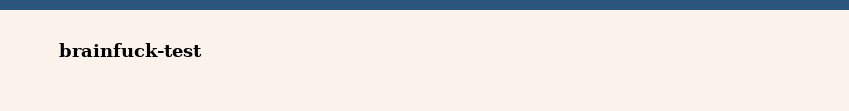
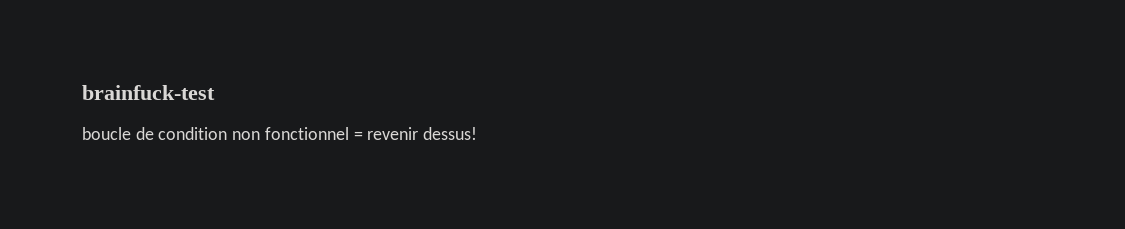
+ boucle de condition non fonctionnel = revenir dessus!

